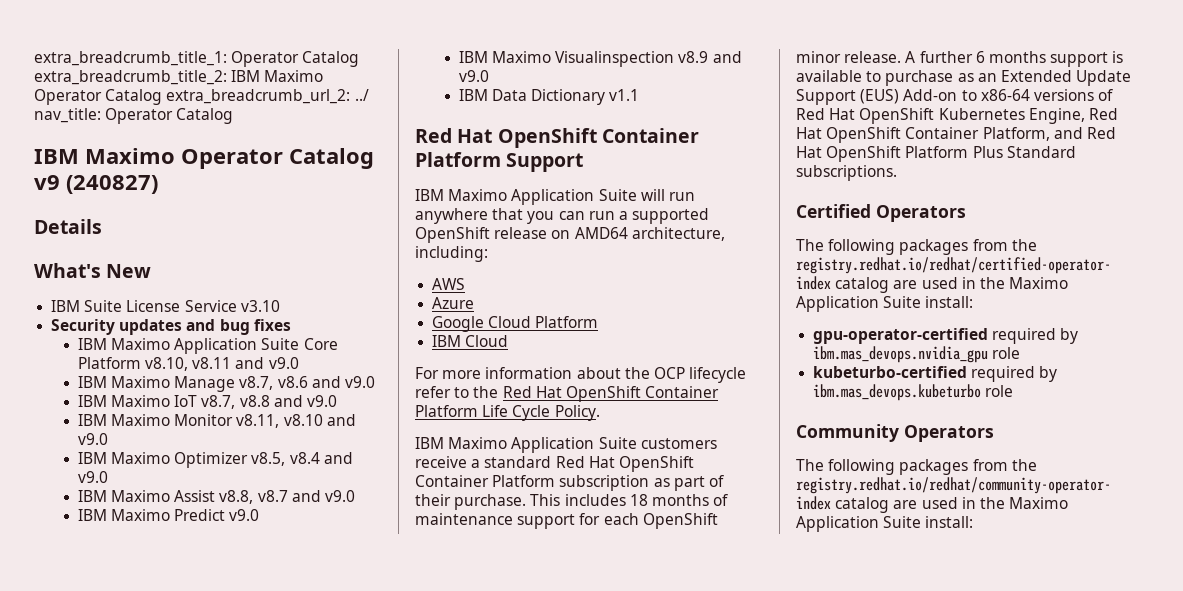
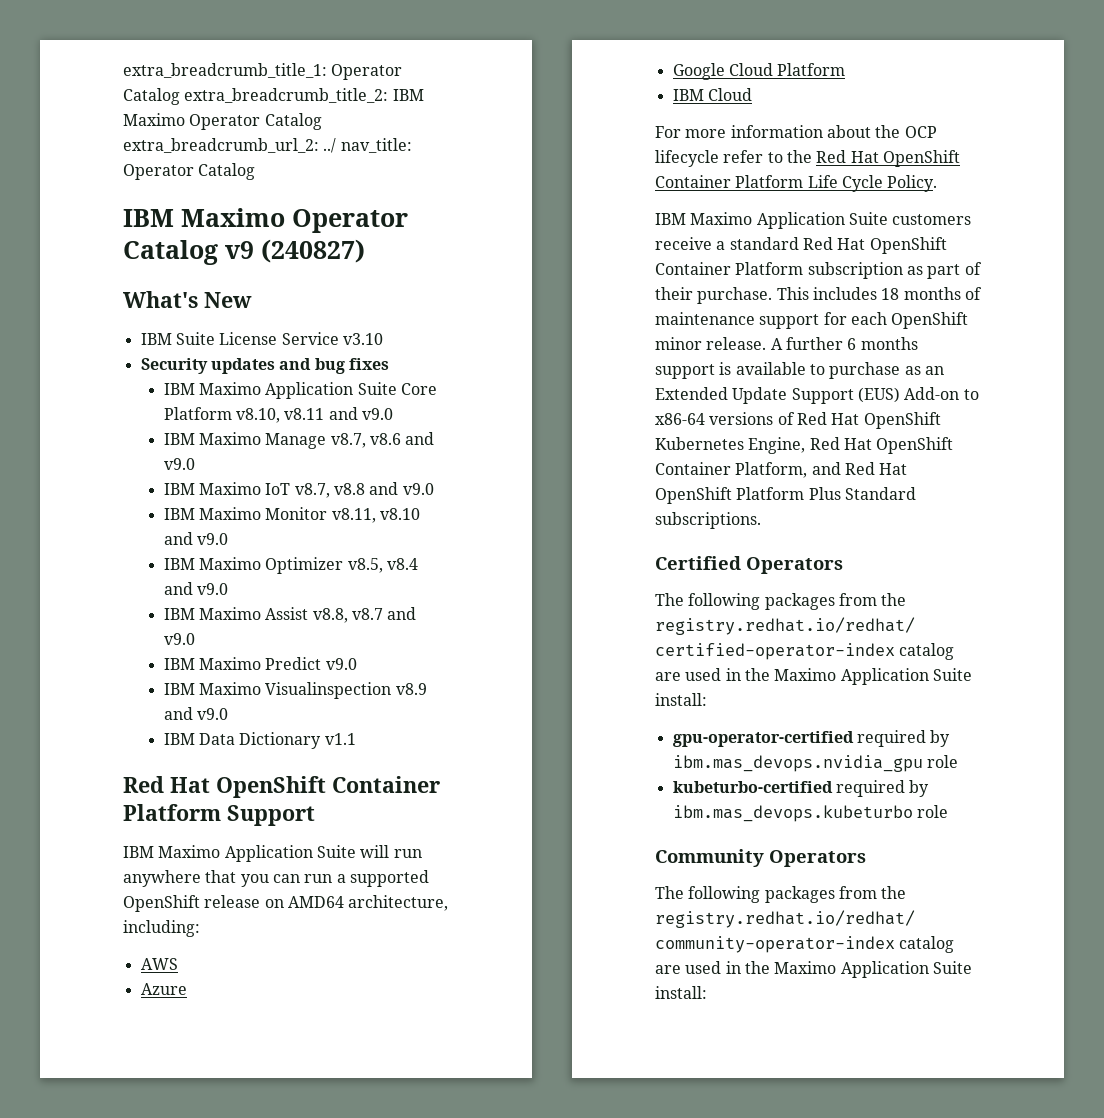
- Details

